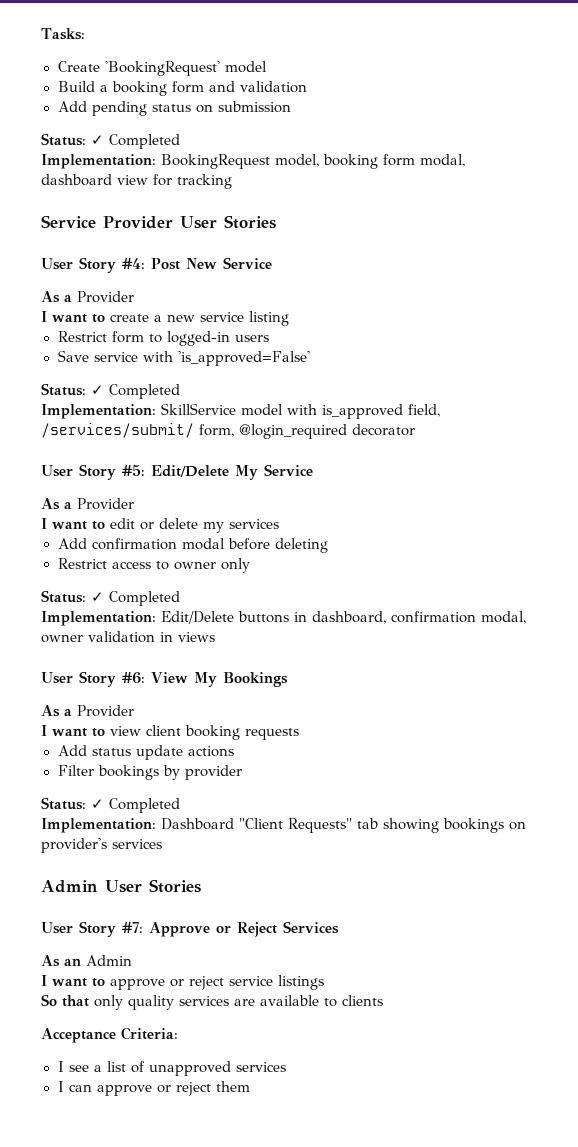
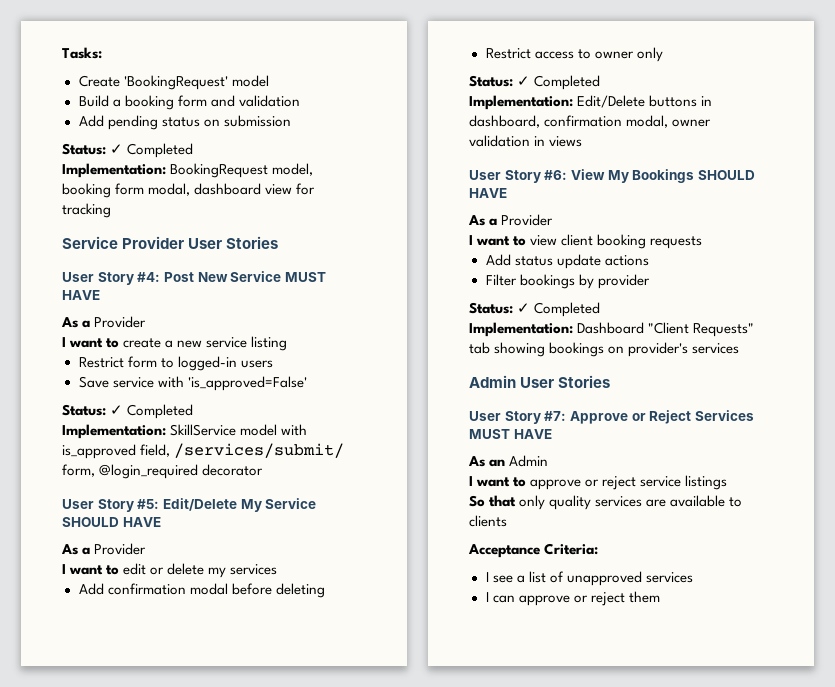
- User Story #4: Post New Service
+ User Story #4: Post New Service MUST HAVE
- User Story #5: Edit/Delete My Service
+ User Story #5: Edit/Delete My Service SHOULD HAVE
- User Story #6: View My Bookings
+ User Story #6: View My Bookings SHOULD HAVE
- User Story #7: Approve or Reject Services
+ User Story #7: Approve or Reject Services MUST HAVE

